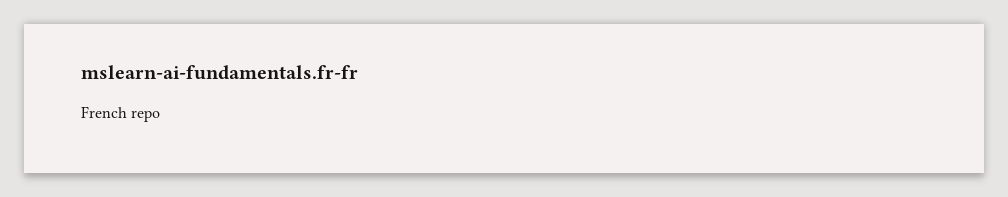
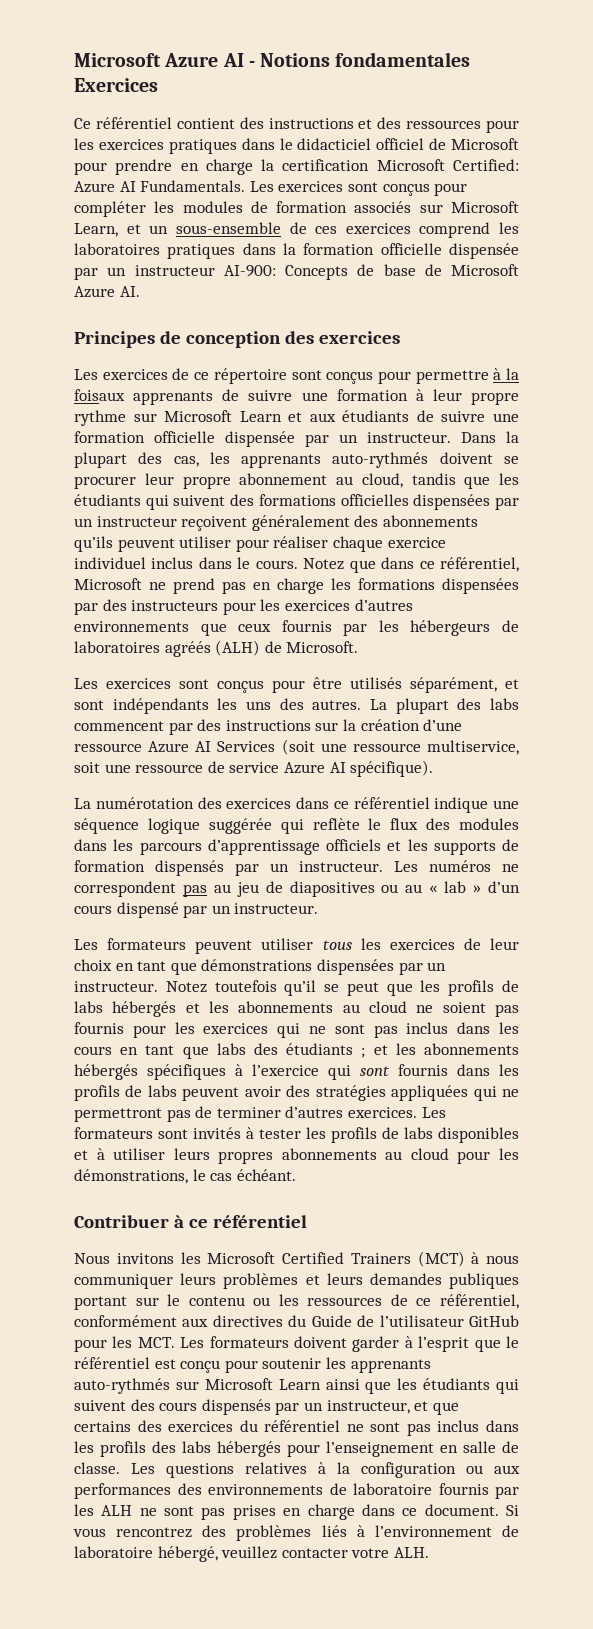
- mslearn-ai-fundamentals.fr-fr
- French repo
+ Microsoft Azure AI - Notions fondamentales Exercices
+ Ce référentiel contient des instructions et des ressources pour les exercices pratiques dans le didacticiel officiel de Microsoft pour prendre en charge la certification Microsoft Certified: Azure AI Fundamentals. Les exercices sont conçus pour compléter les modules de formation associés sur Microsoft Learn, et un sous-ensemble de ces exercices comprend les laboratoires pratiques dans la formation officielle dispensée par un instructeur AI-900: Concepts de base de Microsoft Azure AI.
+ Principes de conception des exercices
+ Les exercices de ce répertoire sont conçus pour permettre à la foisaux apprenants de suivre une formation à leur propre rythme sur Microsoft Learn et aux étudiants de suivre une formation officielle dispensée par un instructeur. Dans la plupart des cas, les apprenants auto-rythmés doivent se procurer leur propre abonnement au cloud, tandis que les étudiants qui suivent des formations officielles dispensées par un instructeur reçoivent généralement des abonnements qu’ils peuvent utiliser pour réaliser chaque exercice individuel inclus dans le cours. Notez que dans ce référentiel, Microsoft ne prend pas en charge les formations dispensées par des instructeurs pour les exercices d’autres environnements que ceux fournis par les hébergeurs de laboratoires agréés (ALH) de Microsoft.
+ Les exercices sont conçus pour être utilisés séparément, et sont indépendants les uns des autres. La plupart des labs commencent par des instructions sur la création d’une ressource Azure AI Services (soit une ressource multiservice, soit une ressource de service Azure AI spécifique).
+ La numérotation des exercices dans ce référentiel indique une séquence logique suggérée qui reflète le flux des modules dans les parcours d’apprentissage officiels et les supports de formation dispensés par un instructeur. Les numéros ne correspondent pas au jeu de diapositives ou au « lab » d’un cours dispensé par un instructeur.
+ Les formateurs peuvent utiliser tous les exercices de leur choix en tant que démonstrations dispensées par un instructeur. Notez toutefois qu’il se peut que les profils de labs hébergés et les abonnements au cloud ne soient pas fournis pour les exercices qui ne sont pas inclus dans les cours en tant que labs des étudiants ; et les abonnements hébergés spécifiques à l’exercice qui sont fournis dans les profils de labs peuvent avoir des stratégies appliquées qui ne permettront pas de terminer d’autres exercices. Les formateurs sont invités à tester les profils de labs disponibles et à utiliser leurs propres abonnements au cloud pour les démonstrations, le cas échéant.
+ Contribuer à ce référentiel
+ Nous invitons les Microsoft Certified Trainers (MCT) à nous communiquer leurs problèmes et leurs demandes publiques portant sur le contenu ou les ressources de ce référentiel, conformément aux directives du Guide de l’utilisateur GitHub pour les MCT. Les formateurs doivent garder à l’esprit que le référentiel est conçu pour soutenir les apprenants auto-rythmés sur Microsoft Learn ainsi que les étudiants qui suivent des cours dispensés par un instructeur, et que certains des exercices du référentiel ne sont pas inclus dans les profils des labs hébergés pour l’enseignement en salle de classe. Les questions relatives à la configuration ou aux performances des environnements de laboratoire fournis par les ALH ne sont pas prises en charge dans ce document. Si vous rencontrez des problèmes liés à l’environnement de laboratoire hébergé, veuillez contacter votre ALH.

